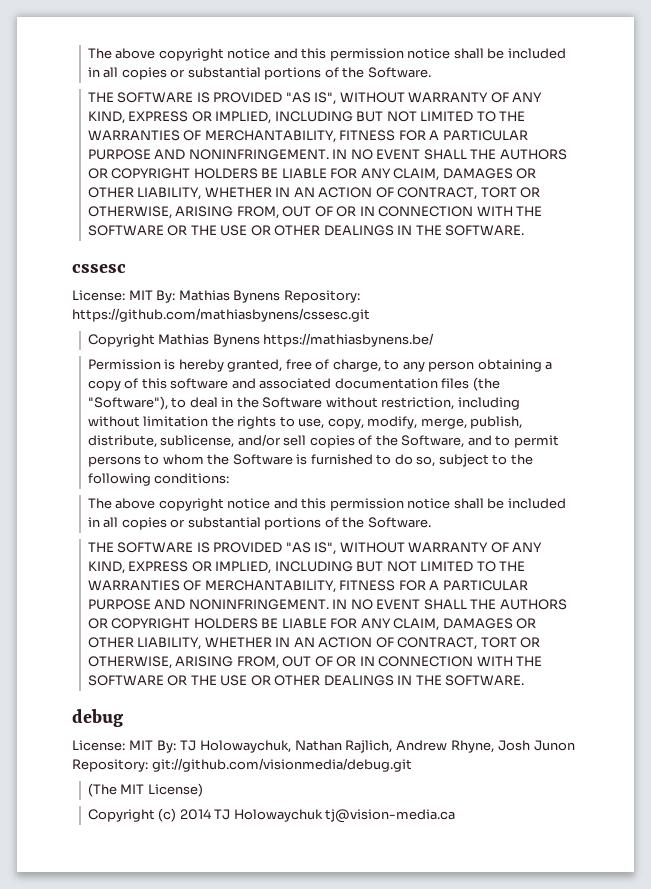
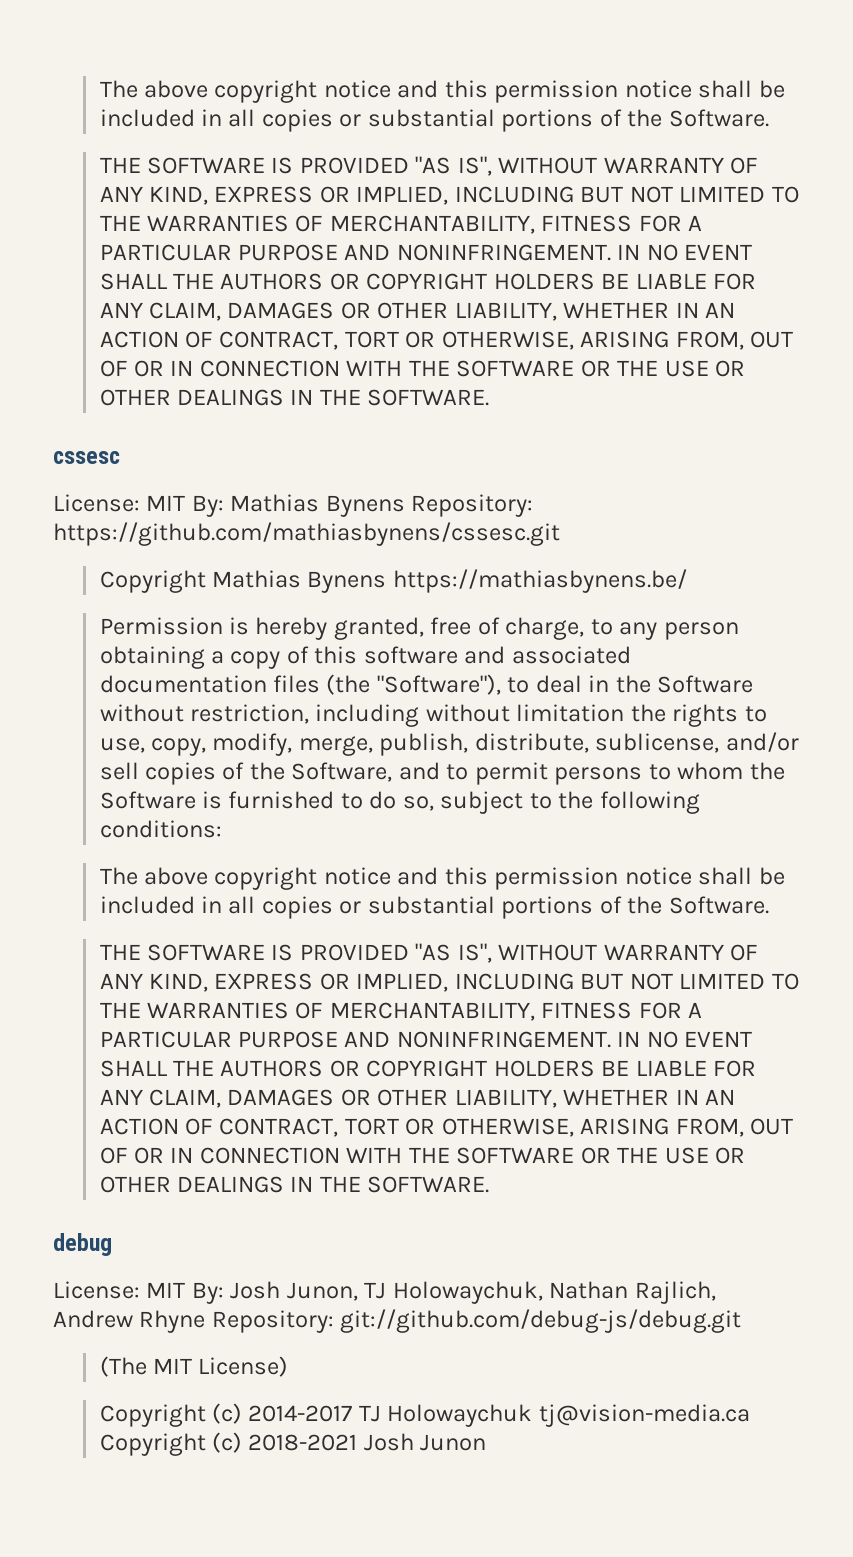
- License: MIT By: TJ Holowaychuk, Nathan Rajlich, Andrew Rhyne, Josh Junon Repository: git://github.com/visionmedia/debug.git
+ License: MIT By: Josh Junon, TJ Holowaychuk, Nathan Rajlich, Andrew Rhyne Repository: git://github.com/debug-js/debug.git
- Copyright (c) 2014 TJ Holowaychuk tj@vision-media.ca
+ Copyright (c) 2014-2017 TJ Holowaychuk tj@vision-media.ca Copyright (c) 2018-2021 Josh Junon

